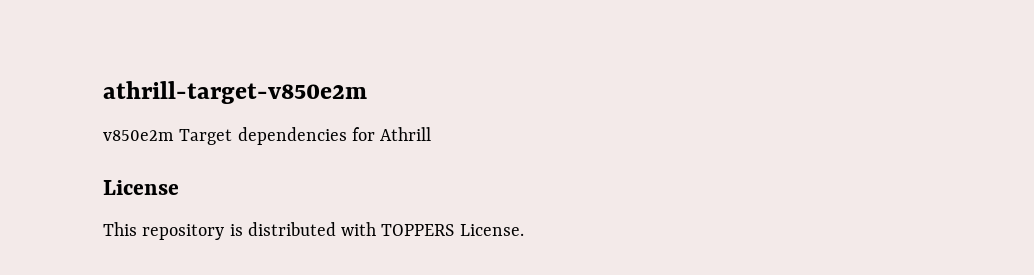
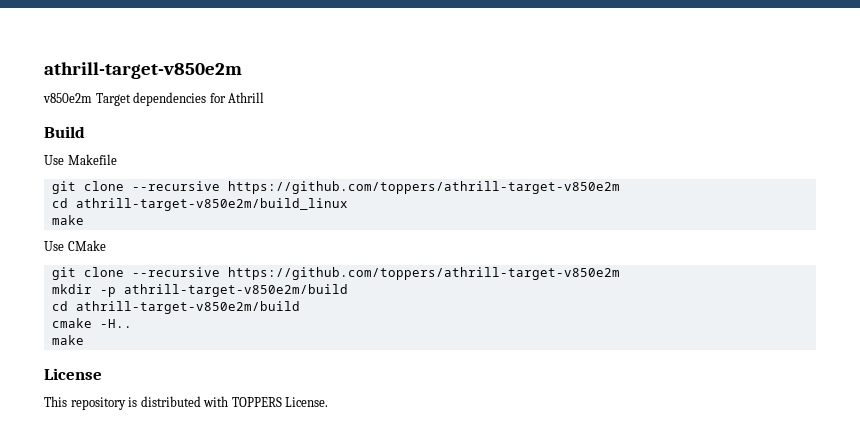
+ Build
+ Use Makefile
+ git clone --recursive https://github.com/toppers/athrill-target-v850e2m
+ cd athrill-target-v850e2m/build_linux
+ make
+ Use CMake
+ git clone --recursive https://github.com/toppers/athrill-target-v850e2m
+ mkdir -p athrill-target-v850e2m/build
+ cd athrill-target-v850e2m/build
+ cmake -H..
+ make

